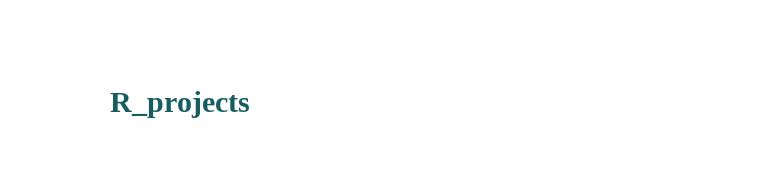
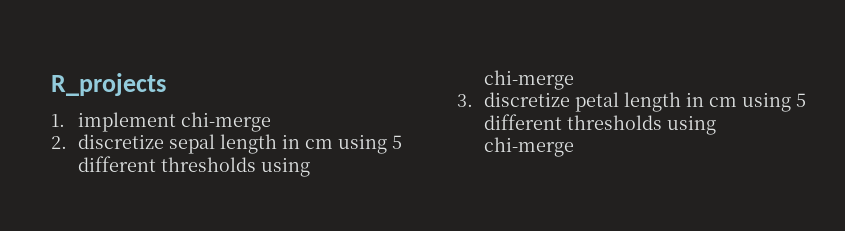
+ 1. implement chi-merge
+ 2. discretize sepal length in cm using 5 different thresholds using chi-merge
+ 3. discretize petal length in cm using 5 different thresholds using chi-merge

